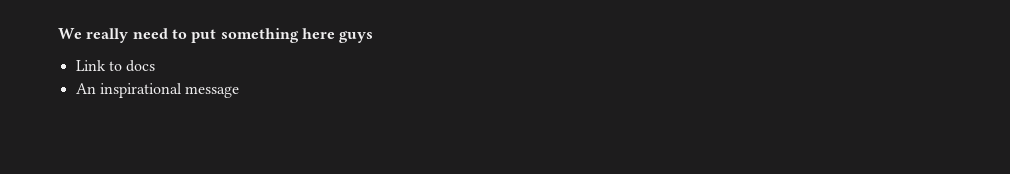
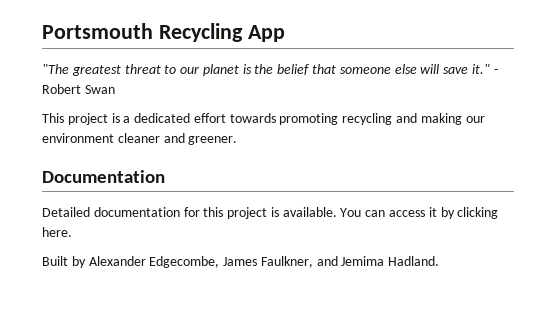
- We really need to put something here guys
- Link to docs
- An inspirational message
+ Portsmouth Recycling App
+ "The greatest threat to our planet is the belief that someone else will save it." - Robert Swan
+ This project is a dedicated effort towards promoting recycling and making our environment cleaner and greener.
+ Documentation
+ Detailed documentation for this project is available. You can access it by clicking here.
+ Built by Alexander Edgecombe, James Faulkner, and Jemima Hadland.

